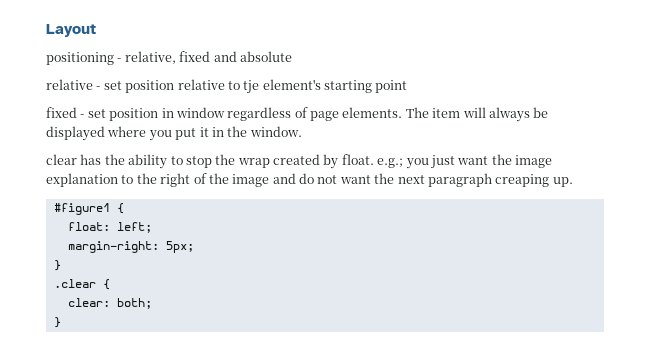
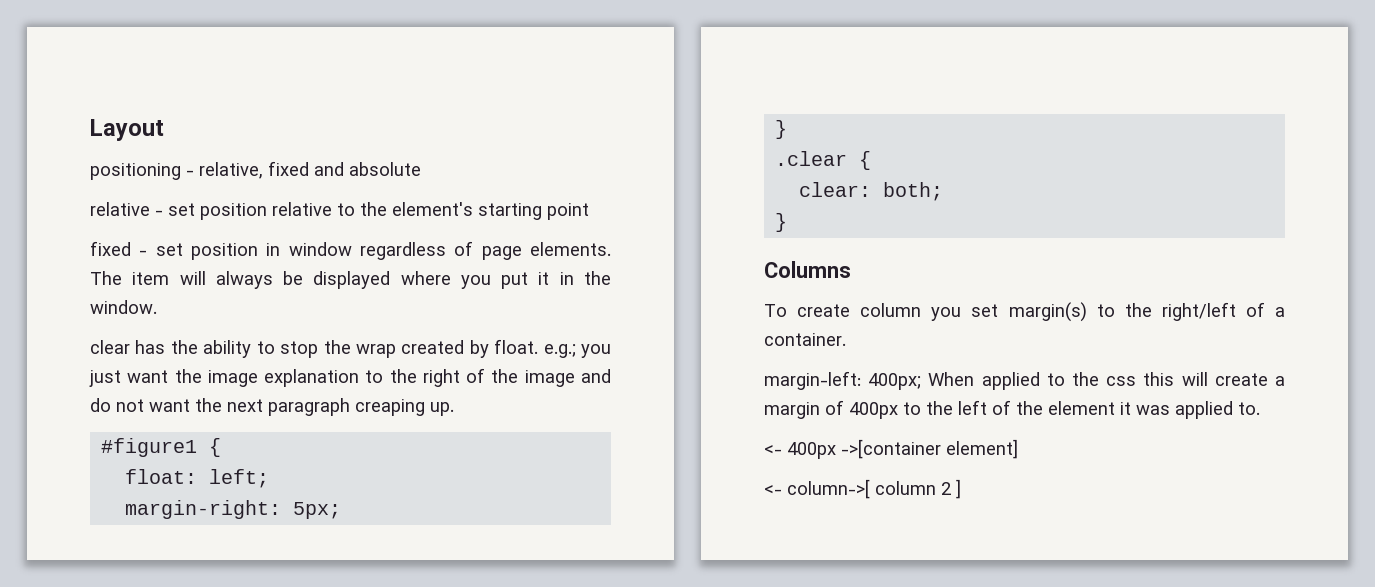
- relative - set position relative to tje element's starting point
+ relative - set position relative to the element's starting point
+ Columns
+ To create column you set margin(s) to the right/left of a container.
+ margin-left: 400px; When applied to the css this will create a margin of 400px to the left of the element it was applied to.
+ <- 400px ->[container element]
+ <- column->[ column 2 ]

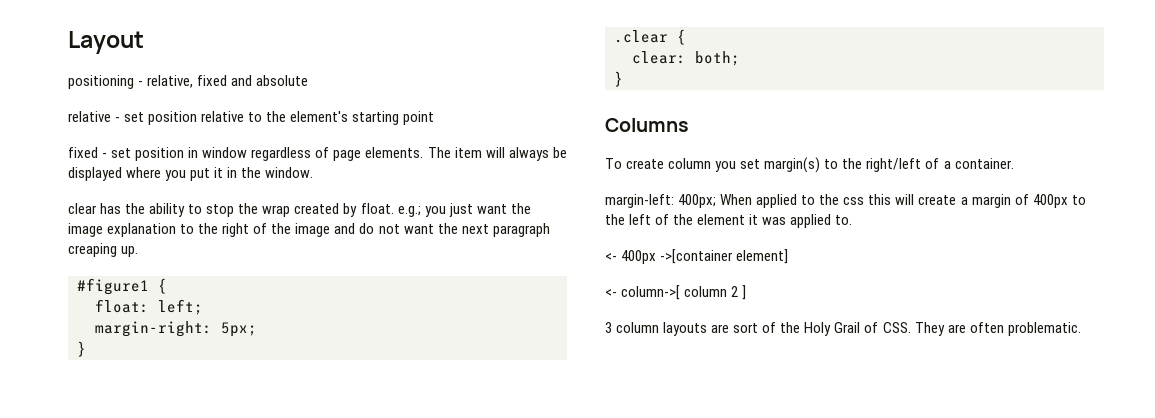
+ 3 column layouts are sort of the Holy Grail of CSS. They are often problematic.

